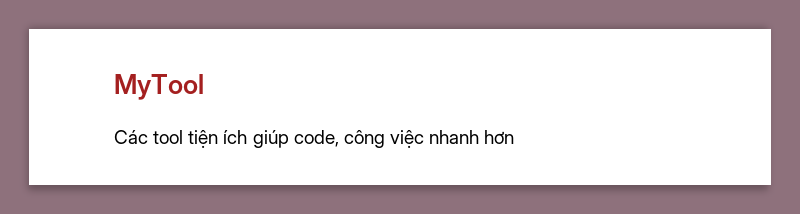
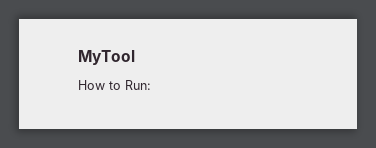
- Các tool tiện ích giúp code, công việc nhanh hơn
+ How to Run:

